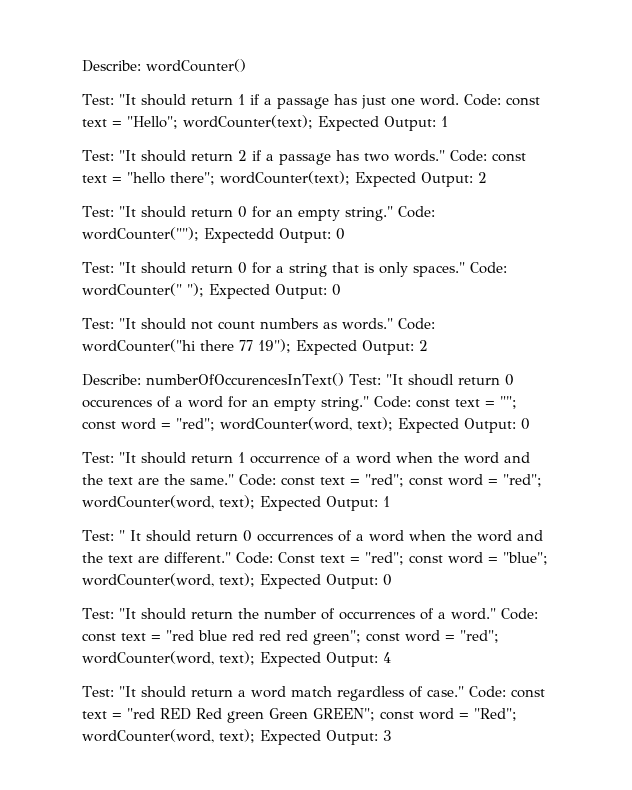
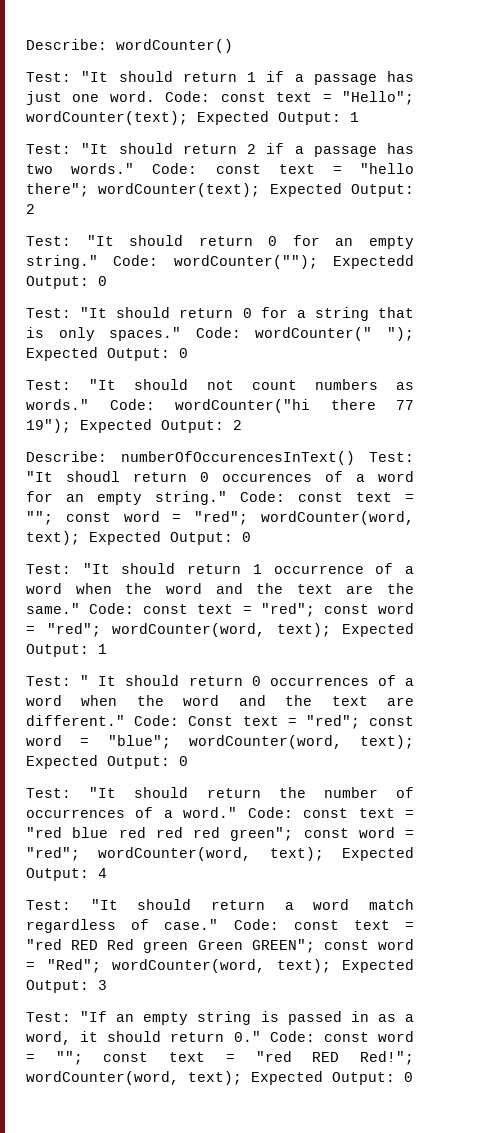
+ Test: "If an empty string is passed in as a word, it should return 0." Code: const word = ""; const text = "red RED Red!"; wordCounter(word, text); Expected Output: 0

